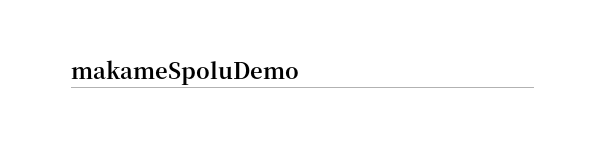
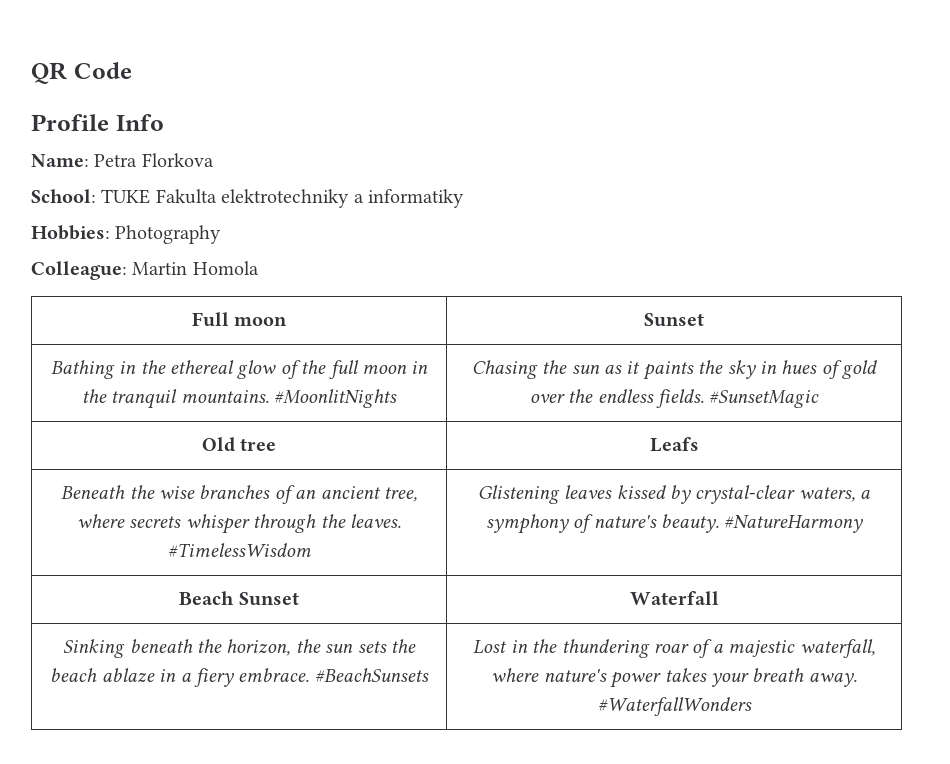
- makameSpoluDemo
+ QR Code
+ Profile Info
+ Name: Petra Florkova
+ School: TUKE Fakulta elektrotechniky a informatiky
+ Hobbies: Photography
+ Colleague: Martin Homola
+ Full moon | Sunset
+ Bathing in the ethereal glow of the full moon in the tranquil mountains. #MoonlitNights | Chasing the sun as it paints the sky in hues of gold over the endless fields. #SunsetMagic
+ Old tree | Leafs
+ Beneath the wise branches of an ancient tree, where secrets whisper through the leaves. #TimelessWisdom | Glistening leaves kissed by crystal-clear waters, a symphony of nature's beauty. #NatureHarmony
+ Beach Sunset | Waterfall
+ Sinking beneath the horizon, the sun sets the beach ablaze in a fiery embrace. #BeachSunsets | Lost in the thundering roar of a majestic waterfall, where nature's power takes your breath away. #WaterfallWonders

